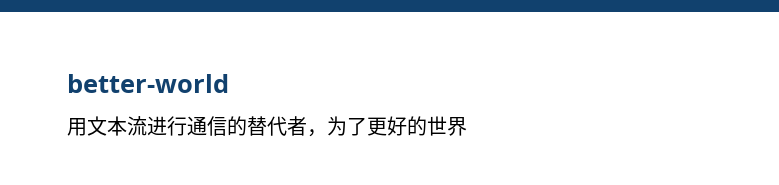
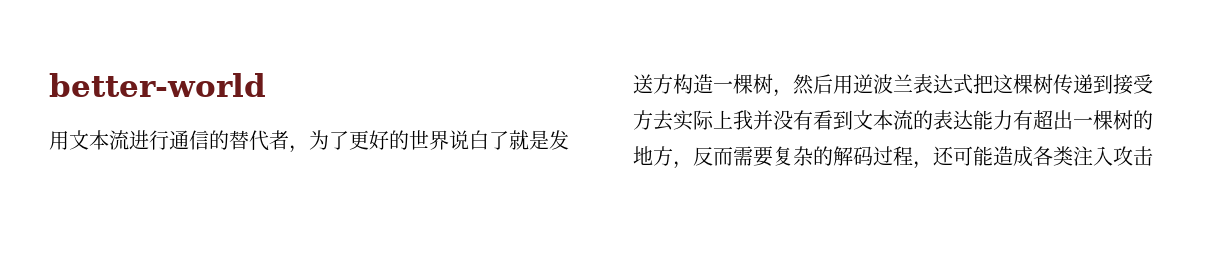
- 用文本流进行通信的替代者，为了更好的世界
+ 用文本流进行通信的替代者，为了更好的世界说白了就是发送方构造一棵树，然后用逆波兰表达式把这棵树传递到接受方去实际上我并没有看到文本流的表达能力有超出一棵树的地方，反而需要复杂的解码过程，还可能造成各类注入攻击

